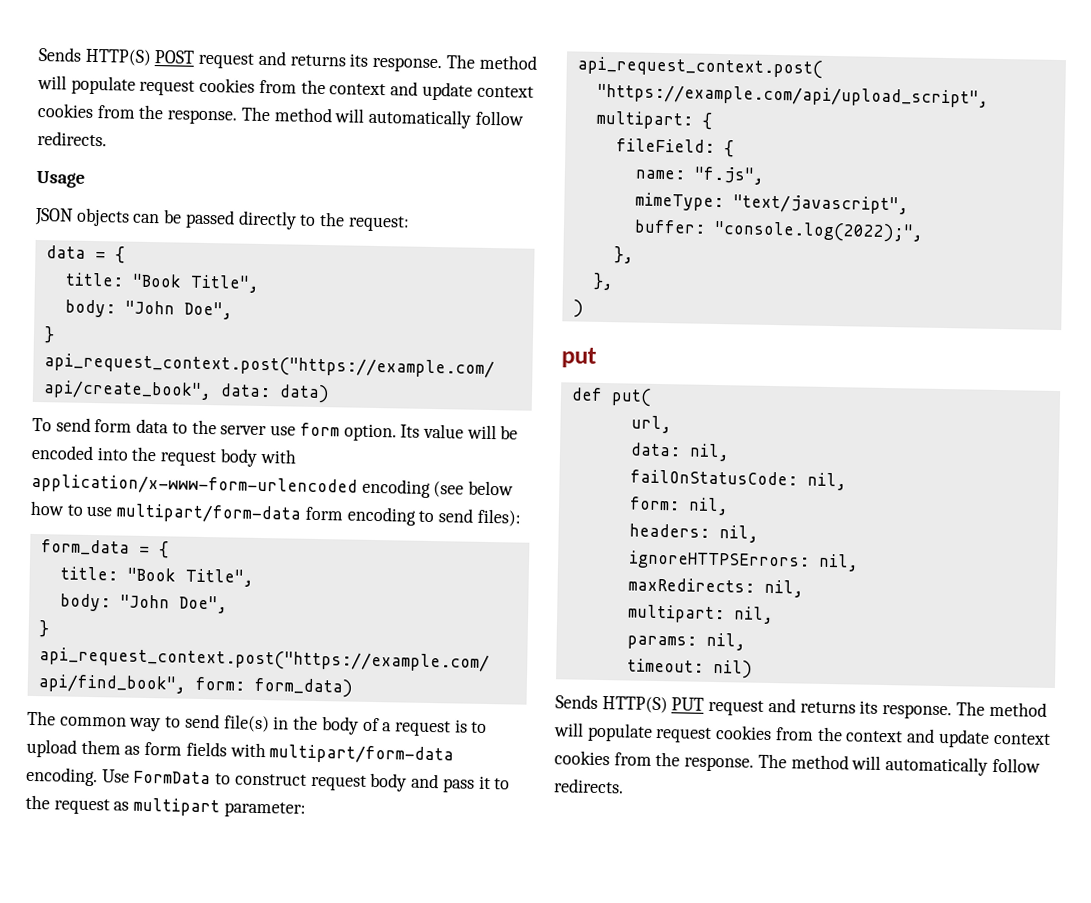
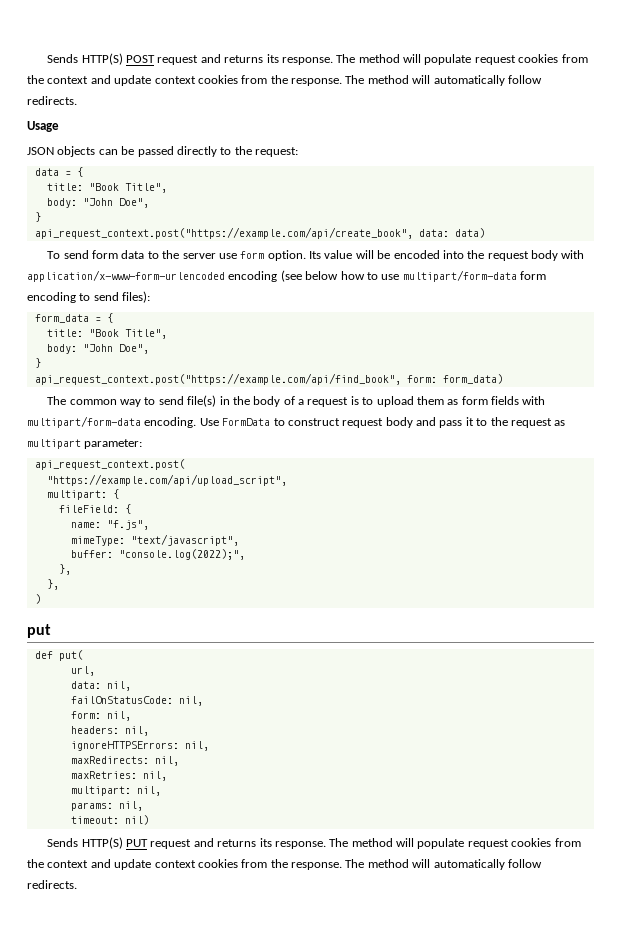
+ maxRetries: nil,

